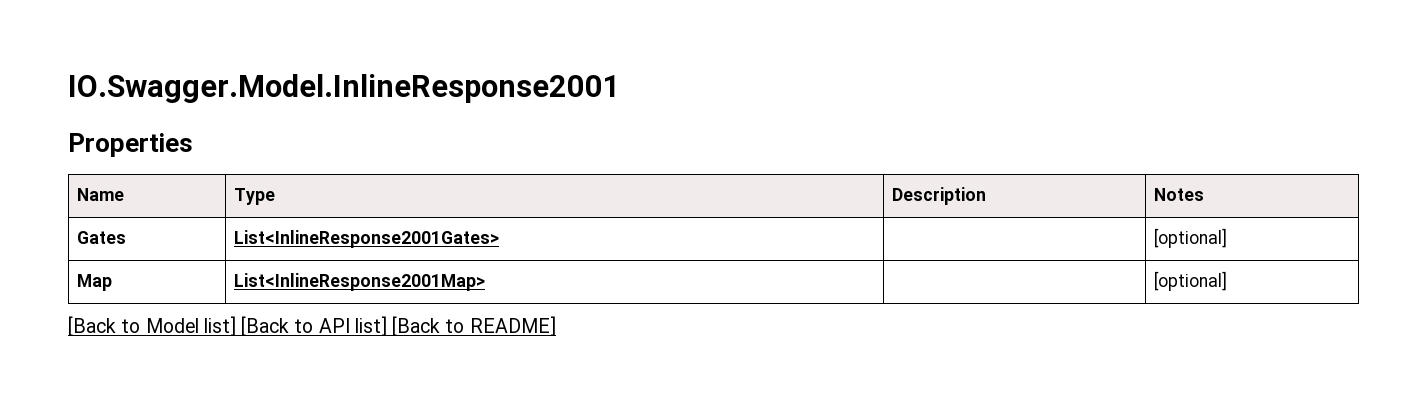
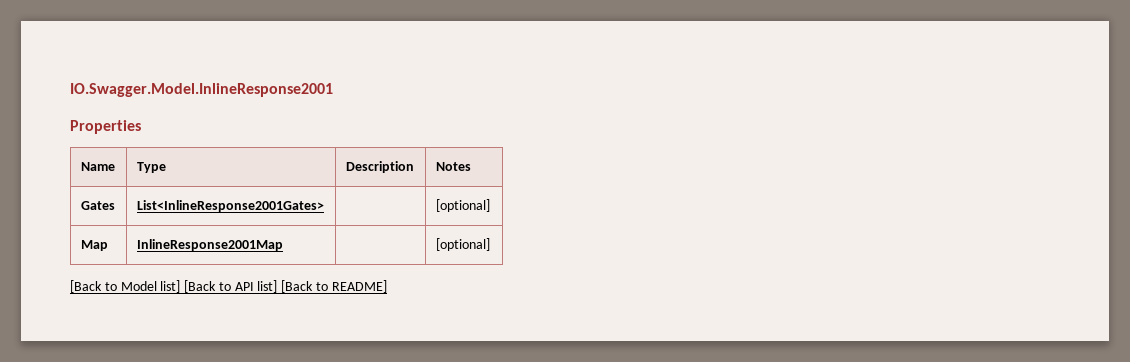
- Map | List<InlineResponse2001Map> | | [optional]
+ Map | InlineResponse2001Map | | [optional]

